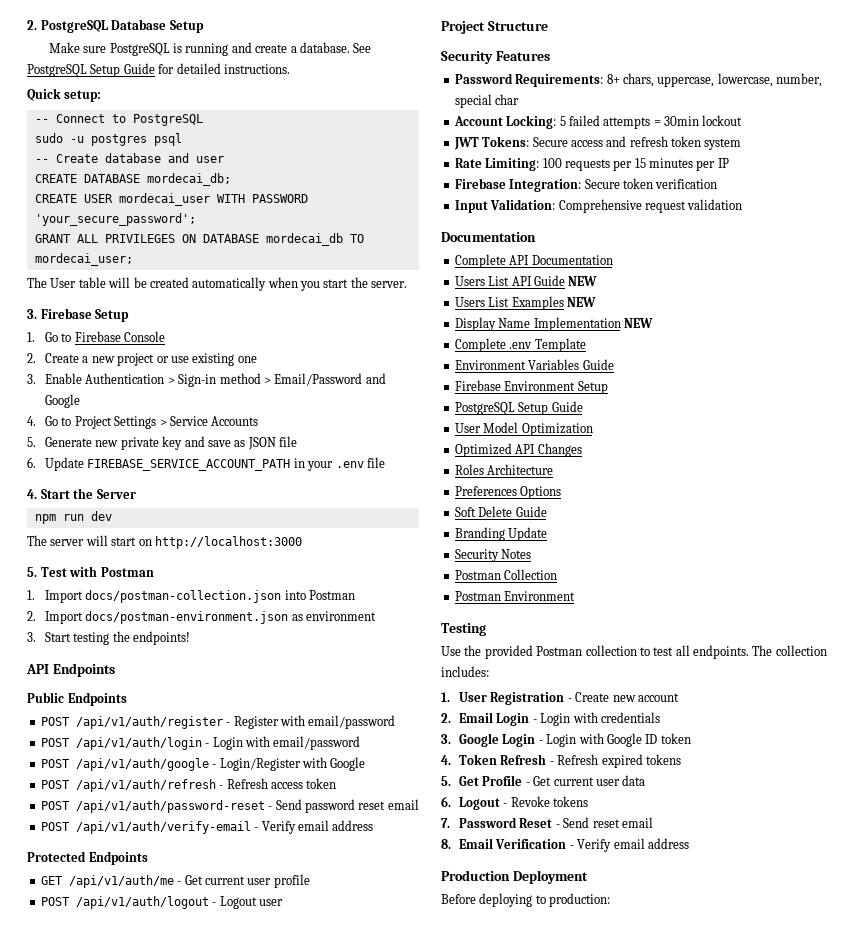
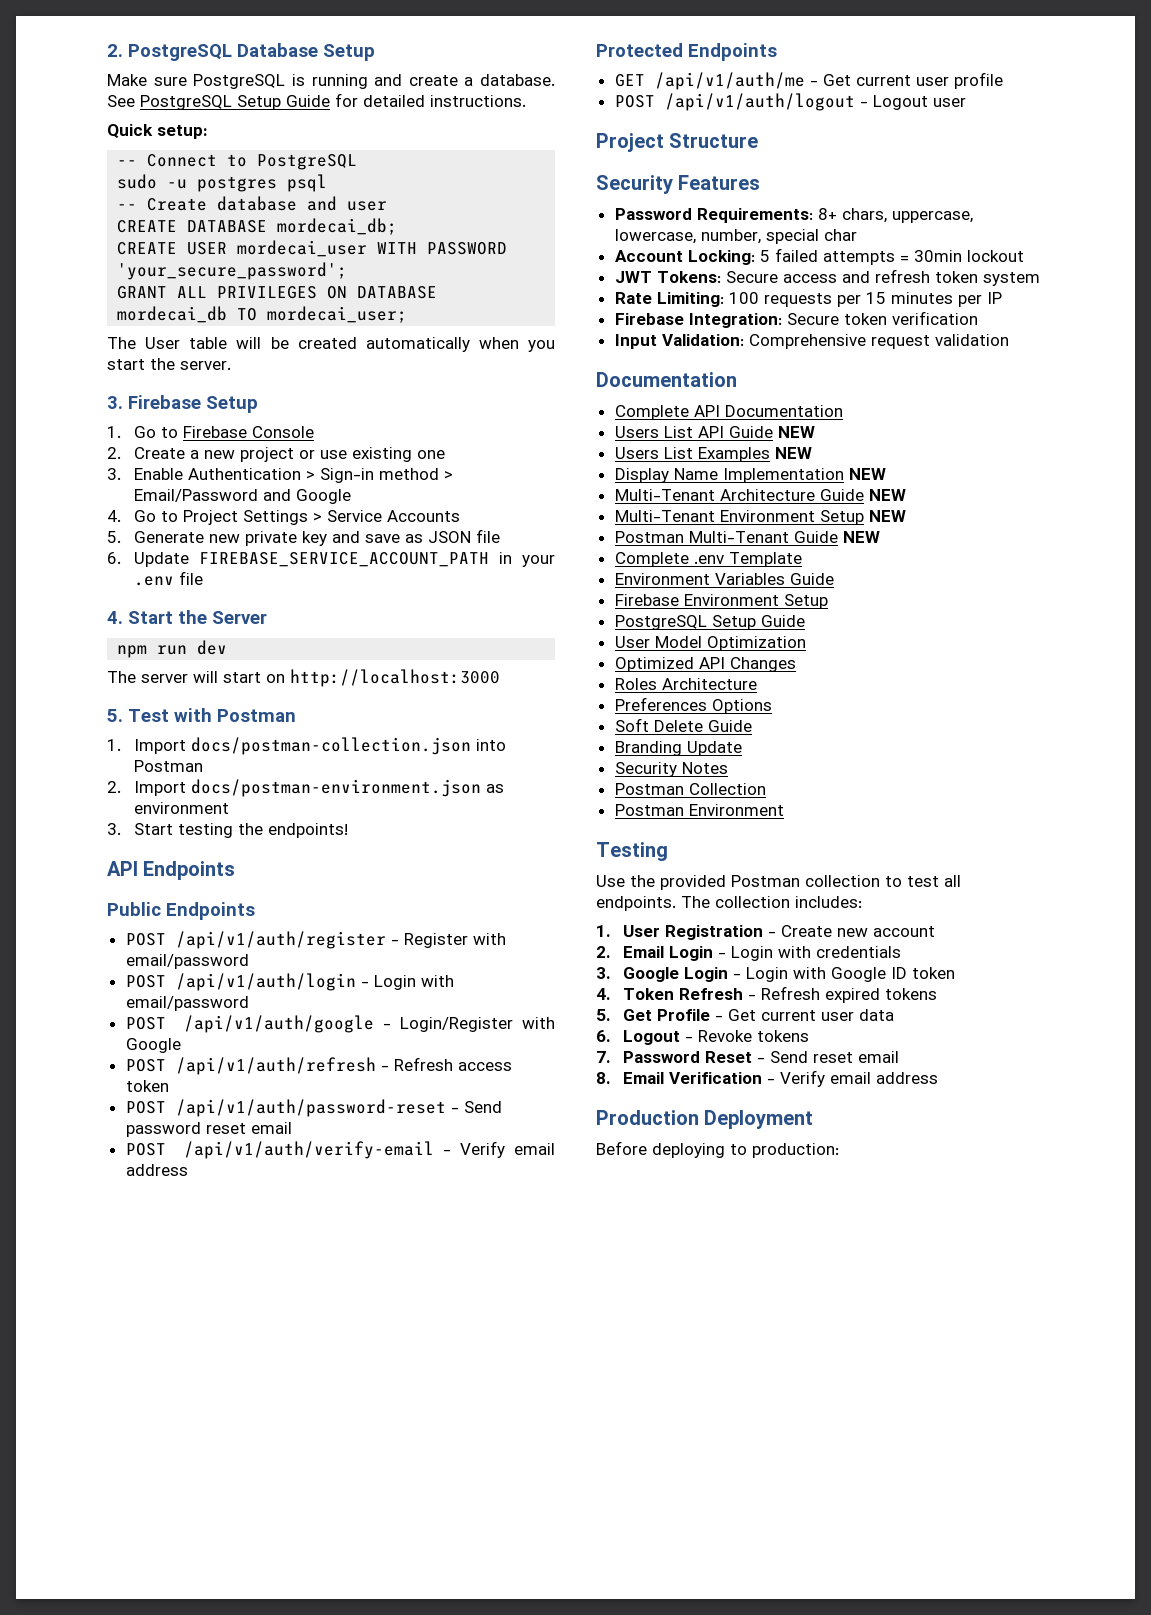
+ Multi-Tenant Architecture Guide NEW
+ Multi-Tenant Environment Setup NEW
+ Postman Multi-Tenant Guide NEW

